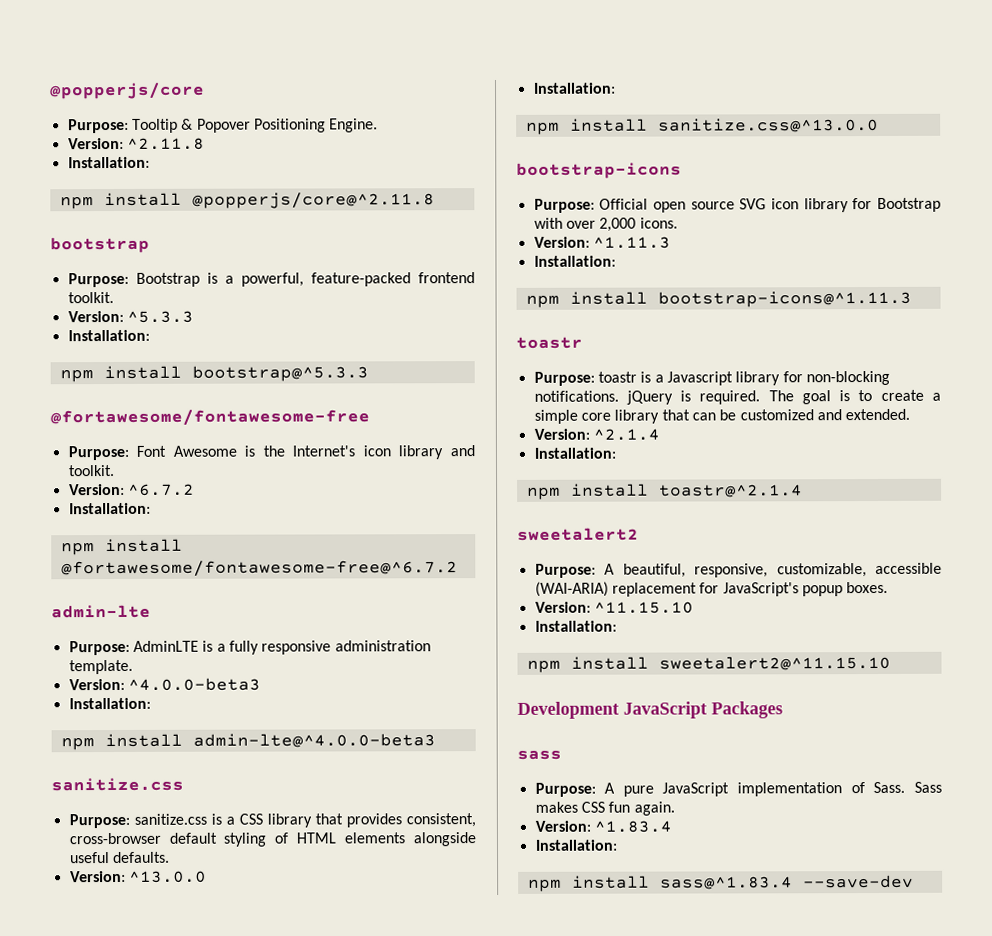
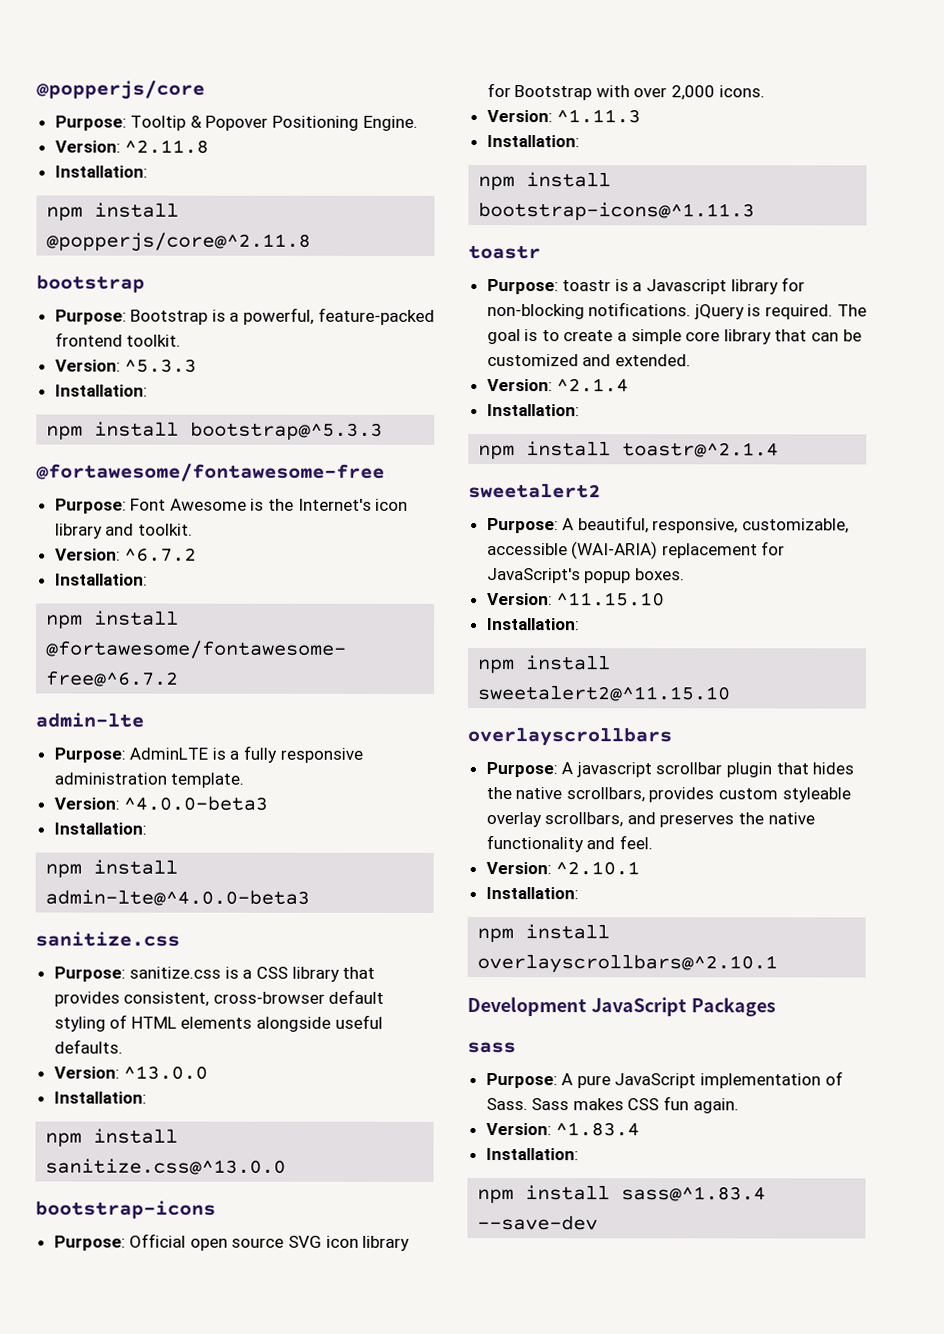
+ overlayscrollbars
+ Purpose: A javascript scrollbar plugin that hides the native scrollbars, provides custom styleable overlay scrollbars, and preserves the native functionality and feel.
+ Version: ^2.10.1
+ Installation:
+ npm install overlayscrollbars@^2.10.1

